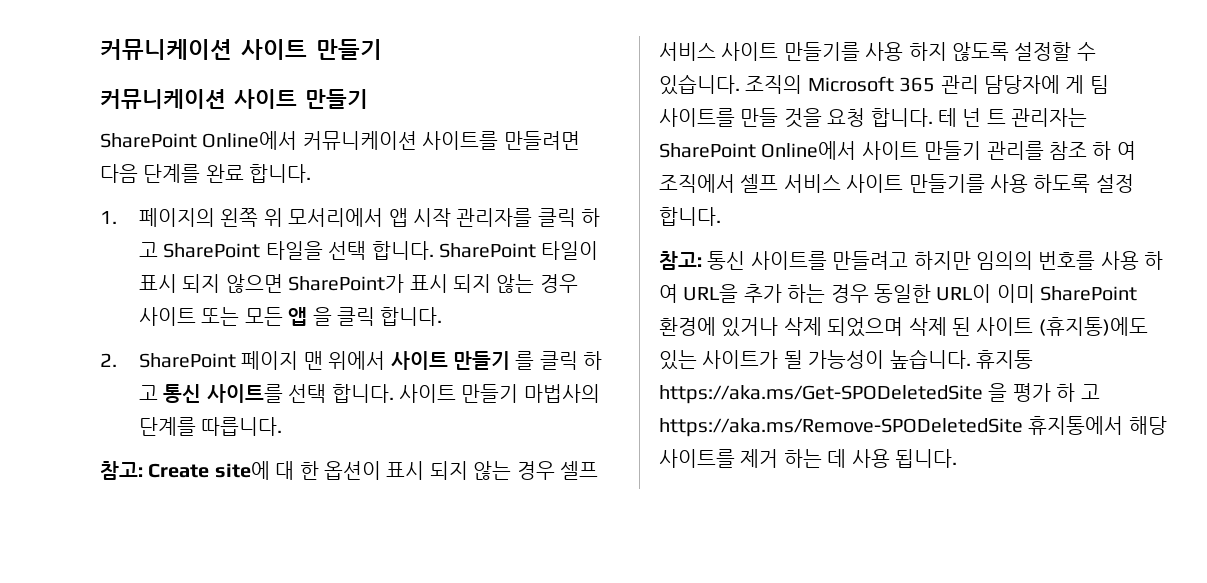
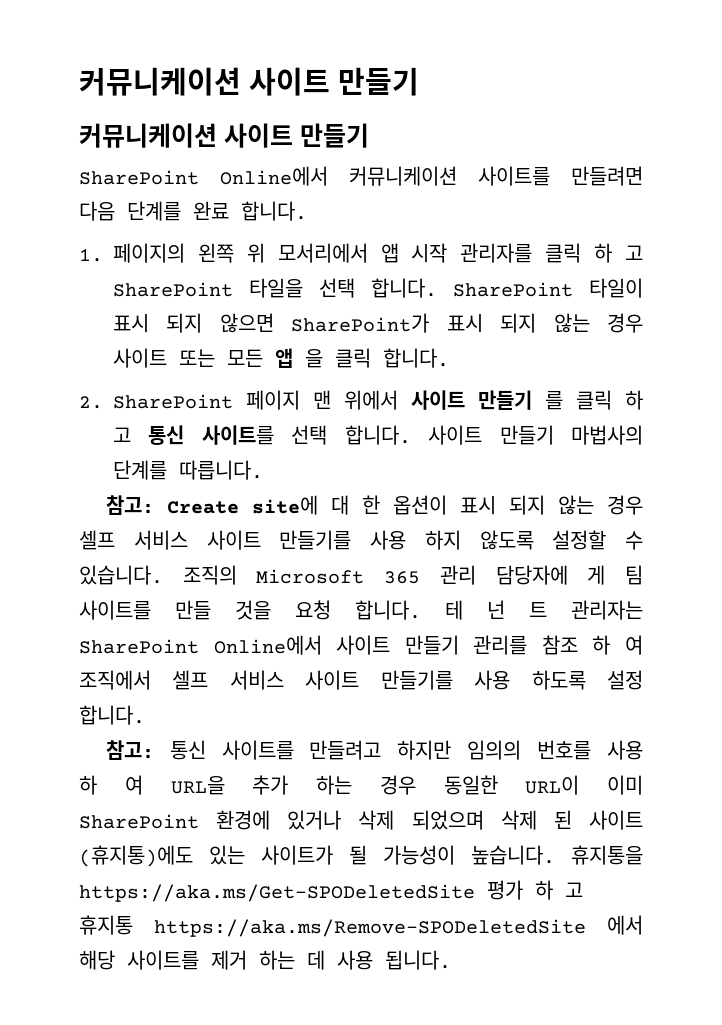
- 휴지통 https://aka.ms/Get-SPODeletedSite 을 평가 하 고 https://aka.ms/Remove-SPODeletedSite 휴지통에서 해당 사이트를 제거 하는 데 사용 됩니다.
+ 휴지통을 https://aka.ms/Get-SPODeletedSite 평가 하 고 휴지통 https://aka.ms/Remove-SPODeletedSite 에서 해당 사이트를 제거 하는 데 사용 됩니다.

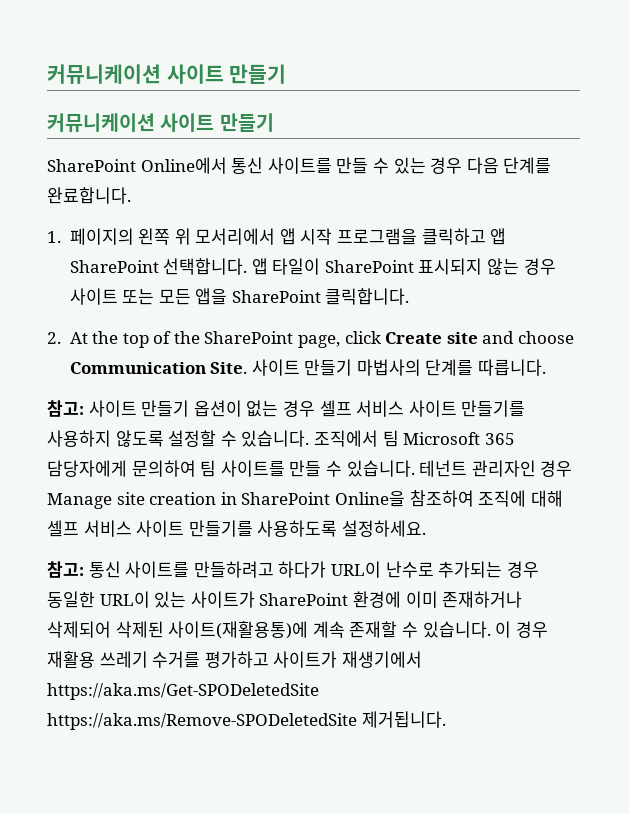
- SharePoint Online에서 커뮤니케이션 사이트를 만들려면 다음 단계를 완료 합니다.
+ SharePoint Online에서 통신 사이트를 만들 수 있는 경우 다음 단계를 완료합니다.
- 1. 페이지의 왼쪽 위 모서리에서 앱 시작 관리자를 클릭 하 고 SharePoint 타일을 선택 합니다. SharePoint 타일이 표시 되지 않으면 SharePoint가 표시 되지 않는 경우 사이트 또는 모든 앱 을 클릭 합니다.
- 2. SharePoint 페이지 맨 위에서 사이트 만들기 를 클릭 하 고 통신 사이트를 선택 합니다.
+ 1. 페이지의 왼쪽 위 모서리에서 앱 시작 프로그램을 클릭하고 앱 SharePoint 선택합니다. 앱 타일이 SharePoint 표시되지 않는 경우 사이트 또는 모든 앱을 SharePoint 클릭합니다.
+ 2. At the top of the SharePoint page, click Create site and choose Communication Site.
- 참고: Create site에 대 한 옵션이 표시 되지 않는 경우 셀프 서비스 사이트 만들기를 사용 하지 않도록 설정할 수 있습니다.
+ 참고: 사이트 만들기 옵션이 없는 경우 셀프 서비스 사이트 만들기를 사용하지 않도록 설정할 수 있습니다.
- 조직의 Microsoft 365 관리 담당자에 게 팀 사이트를 만들 것을 요청 합니다. 테 넌 트 관리자는 SharePoint Online에서 사이트 만들기 관리를 참조 하 여 조직에서 셀프 서비스 사이트 만들기를 사용 하도록 설정 합니다.
- 참고: 통신 사이트를 만들려고 하지만 임의의 번호를 사용 하 여 URL을 추가 하는 경우 동일한 URL이 이미 SharePoint 환경에 있거나 삭제 되었으며 삭제 된 사이트 (휴지통)에도 있는 사이트가 될 가능성이 높습니다. 휴지통을 https://aka.ms/Get-SPODeletedSite 평가 하 고 휴지통 https://aka.ms/Remove-SPODeletedSite 에서 해당 사이트를 제거 하는 데 사용 됩니다.
+ 조직에서 팀 Microsoft 365 담당자에게 문의하여 팀 사이트를 만들 수 있습니다. 테넌트 관리자인 경우 Manage site creation in SharePoint Online을 참조하여 조직에 대해 셀프 서비스 사이트 만들기를 사용하도록 설정하세요.
+ 참고: 통신 사이트를 만들하려고 하다가 URL이 난수로 추가되는 경우 동일한 URL이 있는 사이트가 SharePoint 환경에 이미 존재하거나 삭제되어 삭제된 사이트(재활용통)에 계속 존재할 수 있습니다. 이 경우 재활용 쓰레기 수거를 평가하고 사이트가 재생기에서 https://aka.ms/Get-SPODeletedSite https://aka.ms/Remove-SPODeletedSite 제거됩니다.

